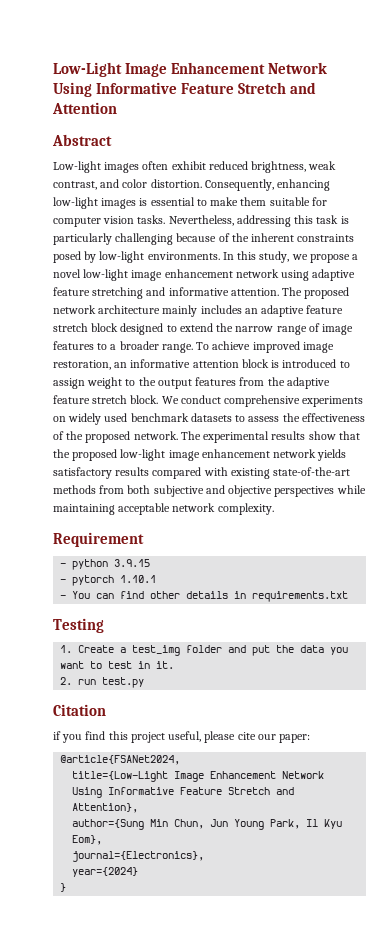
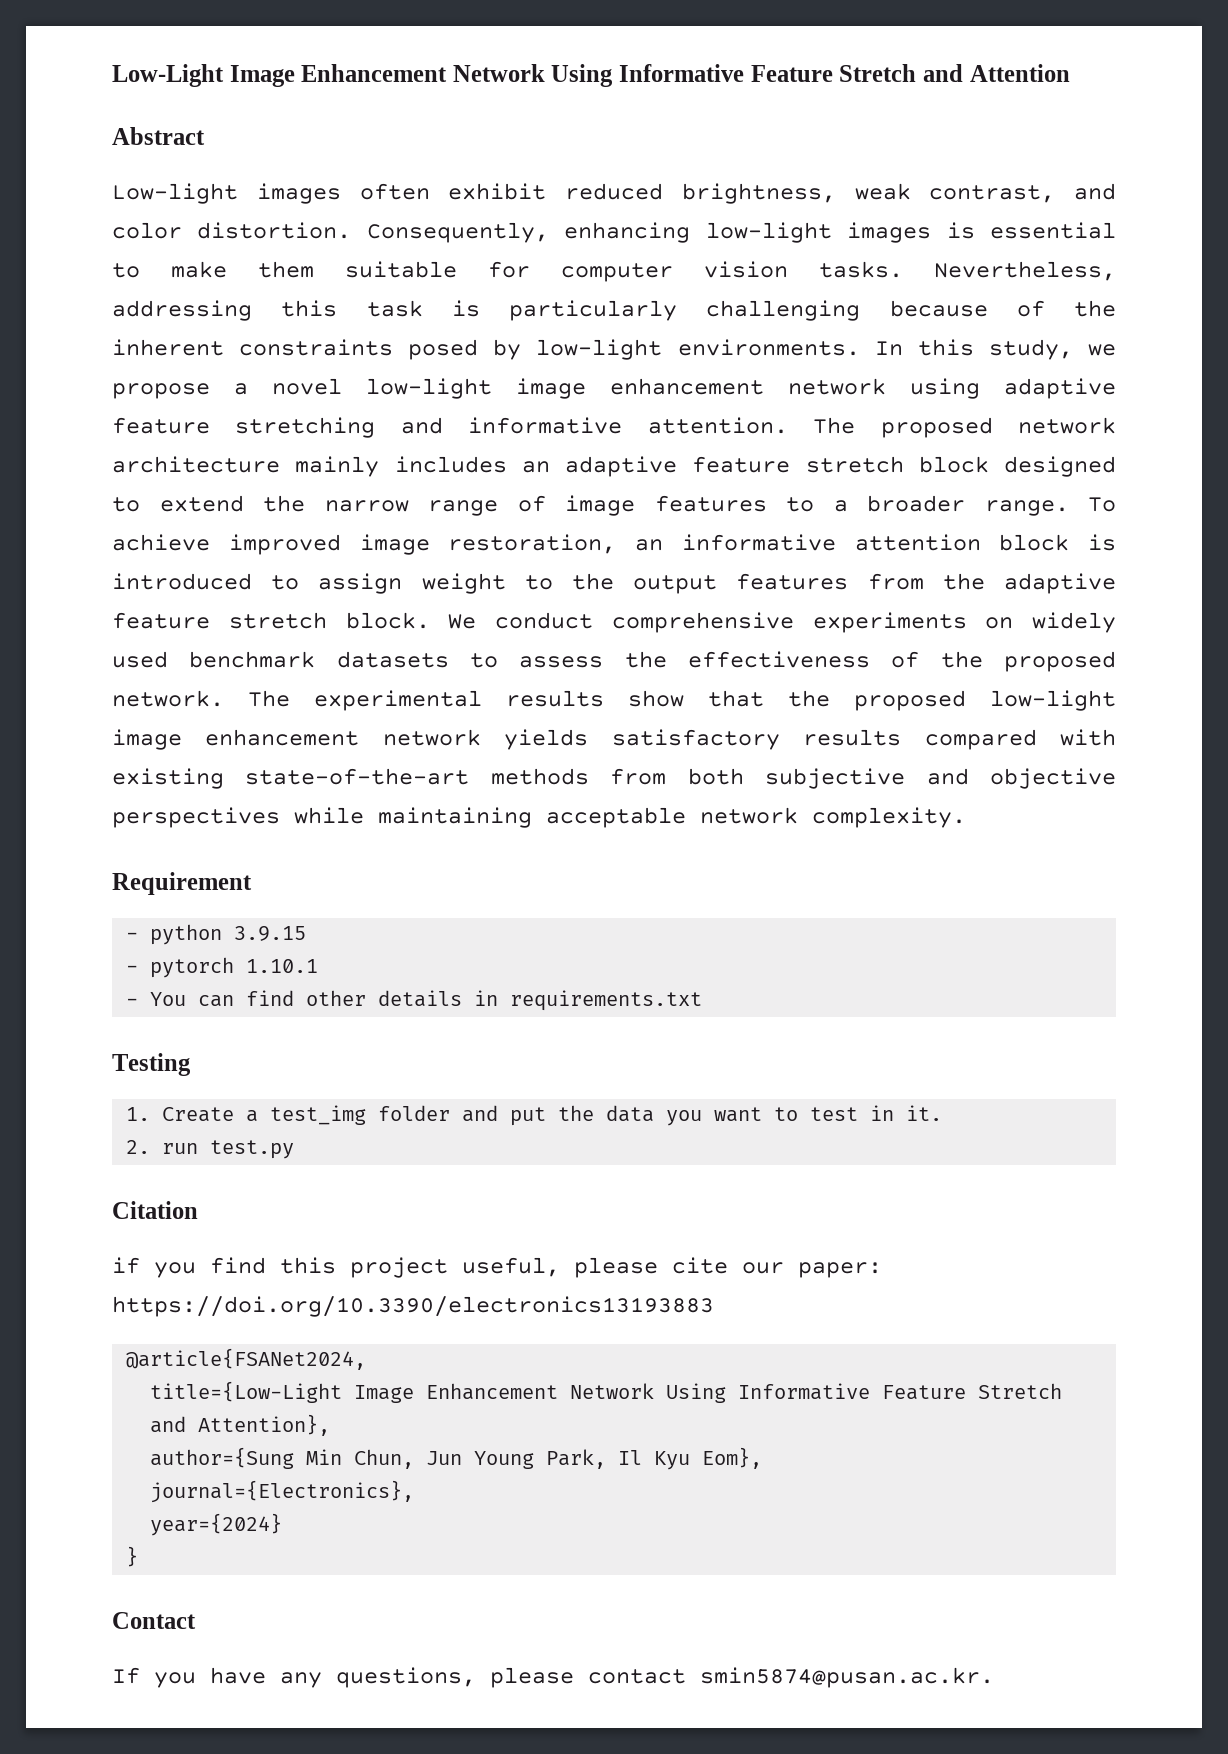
- if you find this project useful, please cite our paper:
+ if you find this project useful, please cite our paper: https://doi.org/10.3390/electronics13193883
+ Contact
+ If you have any questions, please contact smin5874@pusan.ac.kr.

